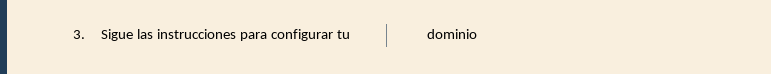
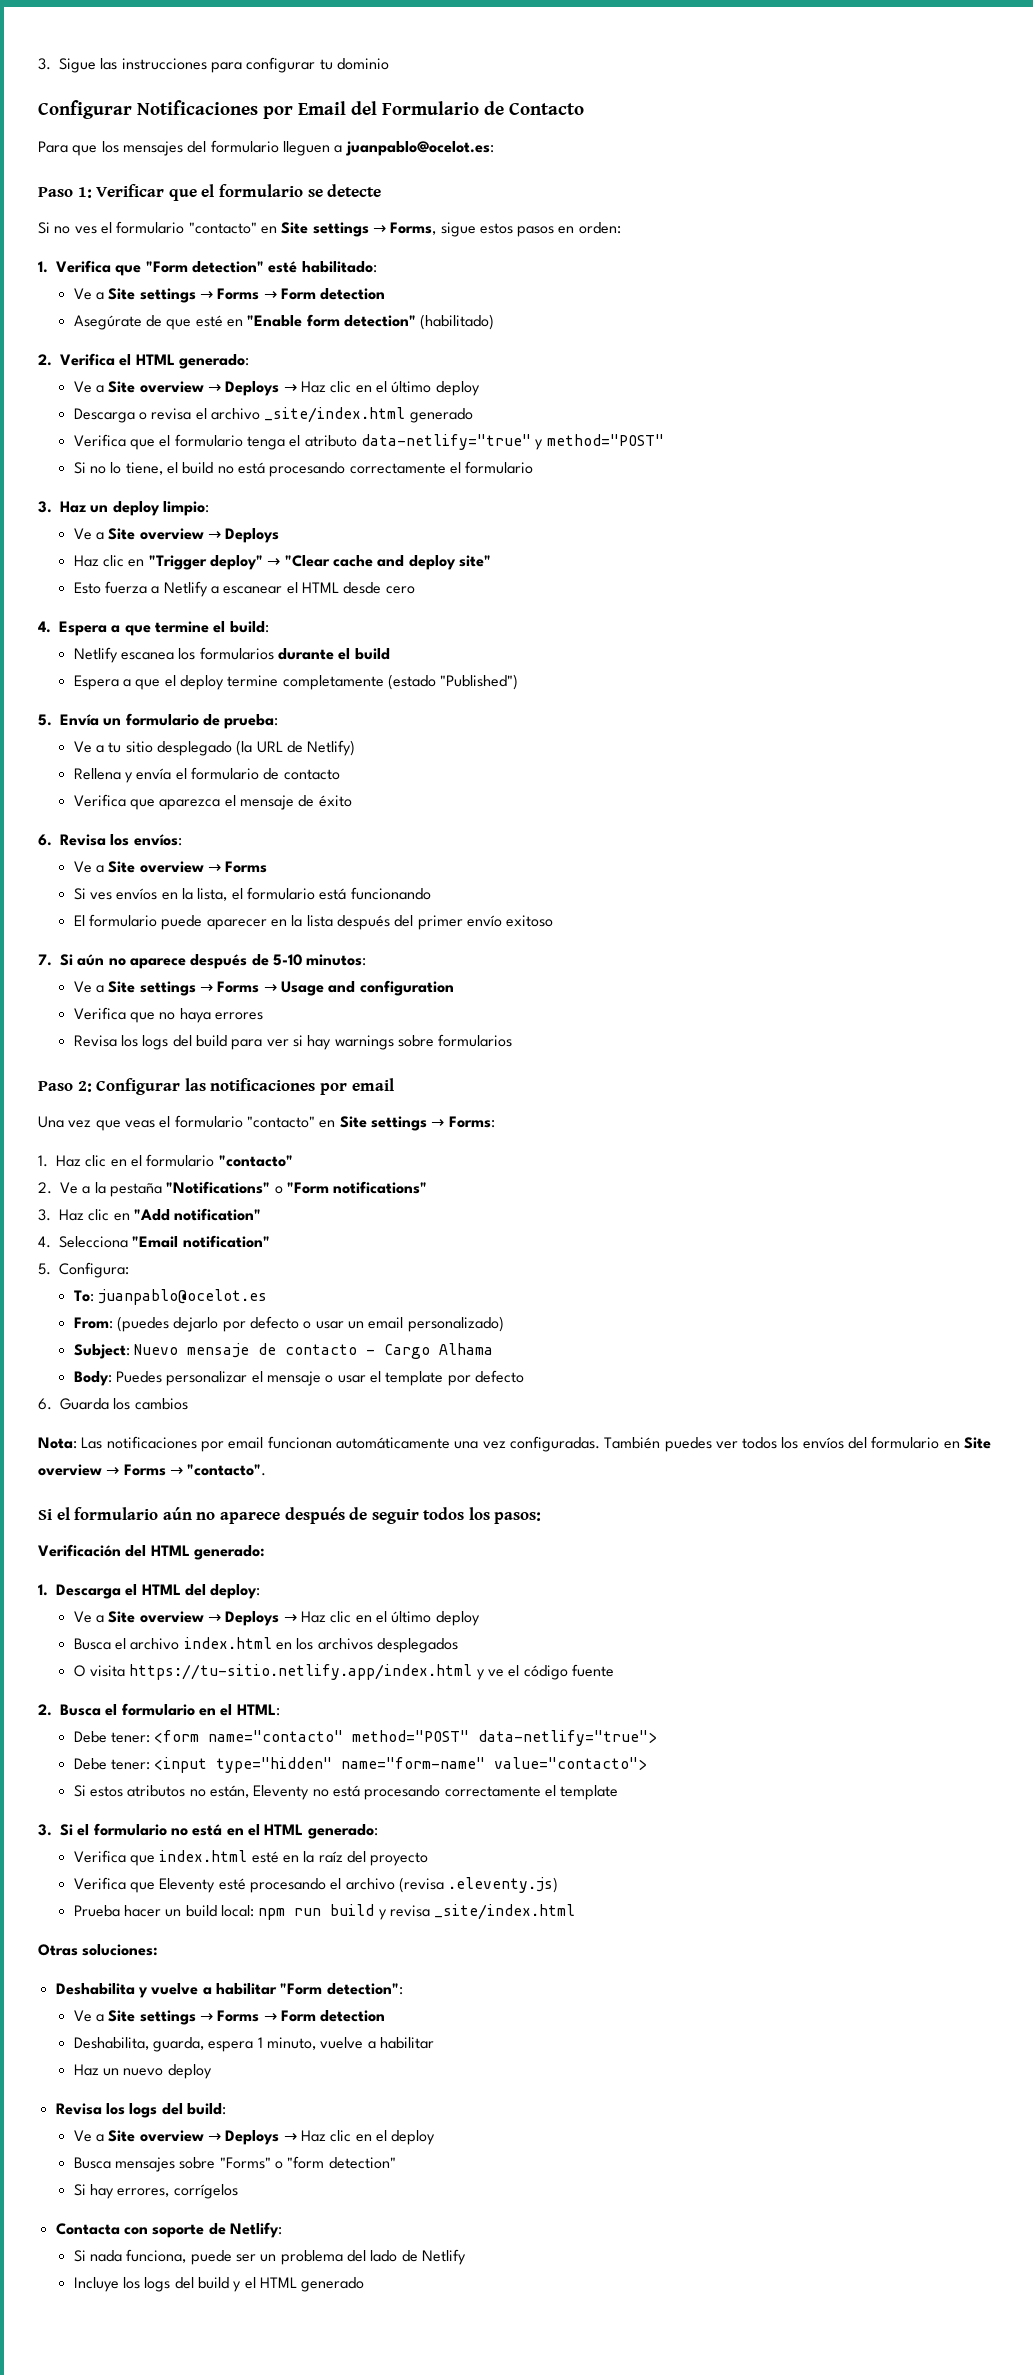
+ Configurar Notificaciones por Email del Formulario de Contacto
+ Para que los mensajes del formulario lleguen a juanpablo@ocelot.es:
+ Paso 1: Verificar que el formulario se detecte
+ Si no ves el formulario "contacto" en Site settings → Forms, sigue estos pasos en orden:
+ 1. Verifica que "Form detection" esté habilitado:
+ Ve a Site settings → Forms → Form detection
+ Asegúrate de que esté en "Enable form detection" (habilitado)
+ 2. Verifica el HTML generado:
+ Ve a Site overview → Deploys → Haz clic en el último deploy
+ Descarga o revisa el archivo _site/index.html generado
+ Verifica que el formulario tenga el atributo data-netlify="true" y method="POST"
+ Si no lo tiene, el build no está procesando correctamente el formulario
+ 3. Haz un deploy limpio:
+ Ve a Site overview → Deploys
+ Haz clic en "Trigger deploy" → "Clear cache and deploy site"
+ Esto fuerza a Netlify a escanear el HTML desde cero
+ 4. Espera a que termine el build:
+ Netlify escanea los formularios durante el build
+ Espera a que el deploy termine completamente (estado "Published")
+ 5. Envía un formulario de prueba:
+ Ve a tu sitio desplegado (la URL de Netlify)
+ Rellena y envía el formulario de contacto
+ Verifica que aparezca el mensaje de éxito
+ 6. Revisa los envíos:
+ Ve a Site overview → Forms
+ Si ves envíos en la lista, el formulario está funcionando
+ El formulario puede aparecer en la lista después del primer envío exitoso
+ 7. Si aún no aparece después de 5-10 minutos:
+ Ve a Site settings → Forms → Usage and configuration
+ Verifica que no haya errores
+ Revisa los logs del build para ver si hay warnings sobre formularios
+ Paso 2: Configurar las notificaciones por email
+ Una vez que veas el formulario "contacto" en Site settings → Forms:
+ 1. Haz clic en el formulario "contacto"
+ 2. Ve a la pestaña "Notifications" o "Form notifications"
+ 3. Haz clic en "Add notification"
+ 4. Selecciona "Email notification"
+ 5. Configura:
+ To: juanpablo@ocelot.es
+ From: (puedes dejarlo por defecto o usar un email personalizado)
+ Subject: Nuevo mensaje de contacto - Cargo Alhama
+ Body: Puedes personalizar el mensaje o usar el template por defecto
+ 6. Guarda los cambios
+ Nota: Las notificaciones por email funcionan automáticamente una vez configuradas. También puedes ver todos los envíos del formulario en Site overview → Forms → "contacto".
+ Si el formulario aún no aparece después de seguir todos los pasos:
+ Verificación del HTML generado:
+ 1. Descarga el HTML del deploy:
+ Ve a Site overview → Deploys → Haz clic en el último deploy
+ Busca el archivo index.html en los archivos desplegados
+ O visita https://tu-sitio.netlify.app/index.html y ve el código fuente
+ 2. Busca el formulario en el HTML:
+ Debe tener: <form name="contacto" method="POST" data-netlify="true">
+ Debe tener: <input type="hidden" name="form-name" value="contacto">
+ Si estos atributos no están, Eleventy no está procesando correctamente el template
+ 3. Si el formulario no está en el HTML generado:
+ Verifica que index.html esté en la raíz del proyecto
+ Verifica que Eleventy esté procesando el archivo (revisa .eleventy.js)
+ Prueba hacer un build local: npm run build y revisa _site/index.html
+ Otras soluciones:
+ Deshabilita y vuelve a habilitar "Form detection":
+ Ve a Site settings → Forms → Form detection
+ Deshabilita, guarda, espera 1 minuto, vuelve a habilitar
+ Haz un nuevo deploy
+ Revisa los logs del build:
+ Ve a Site overview → Deploys → Haz clic en el deploy
+ Busca mensajes sobre "Forms" o "form detection"
+ Si hay errores, corrígelos
+ Contacta con soporte de Netlify:
+ Si nada funciona, puede ser un problema del lado de Netlify
+ Incluye los logs del build y el HTML generado

